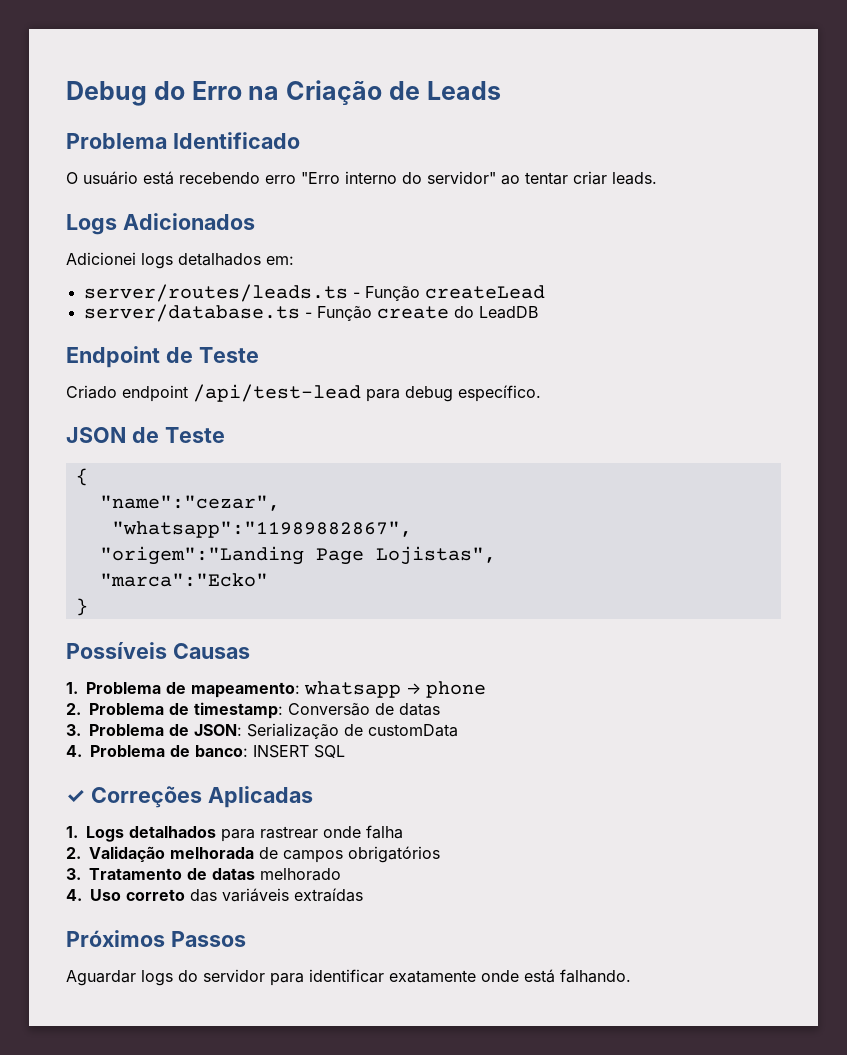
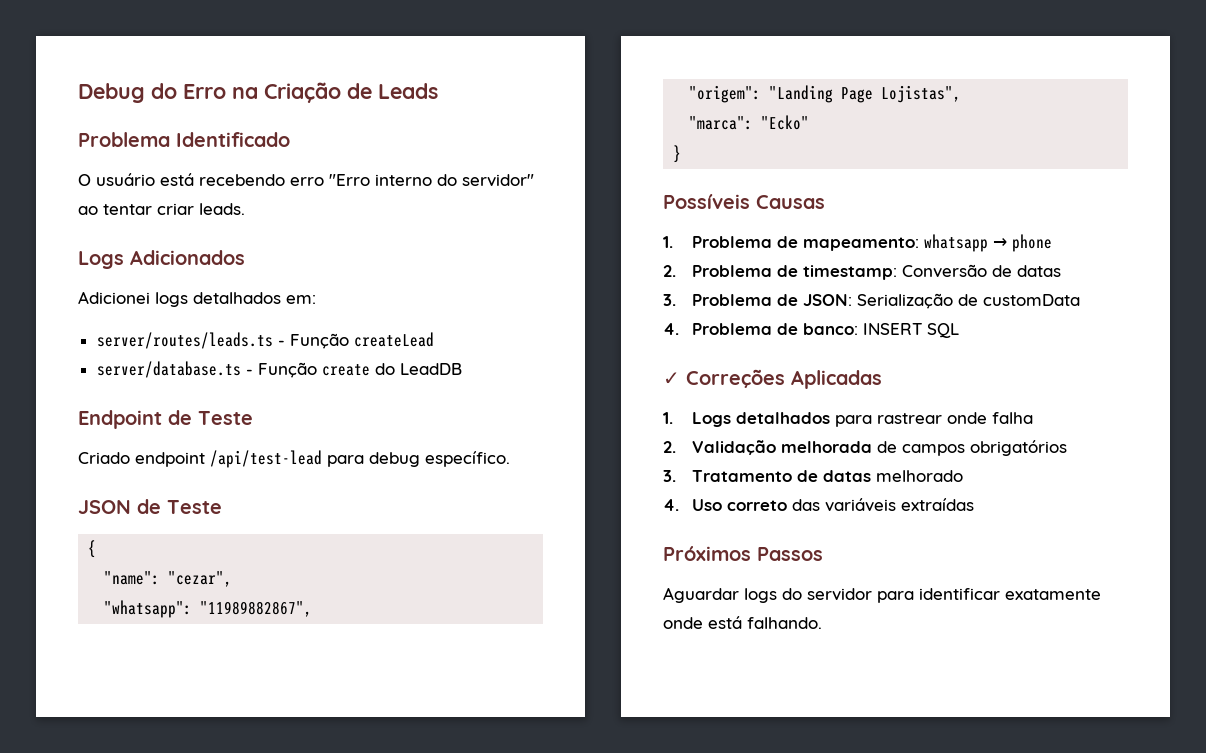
- "name":"cezar",
- "whatsapp":"11989882867",
- "origem":"Landing Page Lojistas",
+ "name": "cezar",
+ "whatsapp": "11989882867",
+ "origem": "Landing Page Lojistas",
- "marca":"Ecko"
+ "marca": "Ecko"

